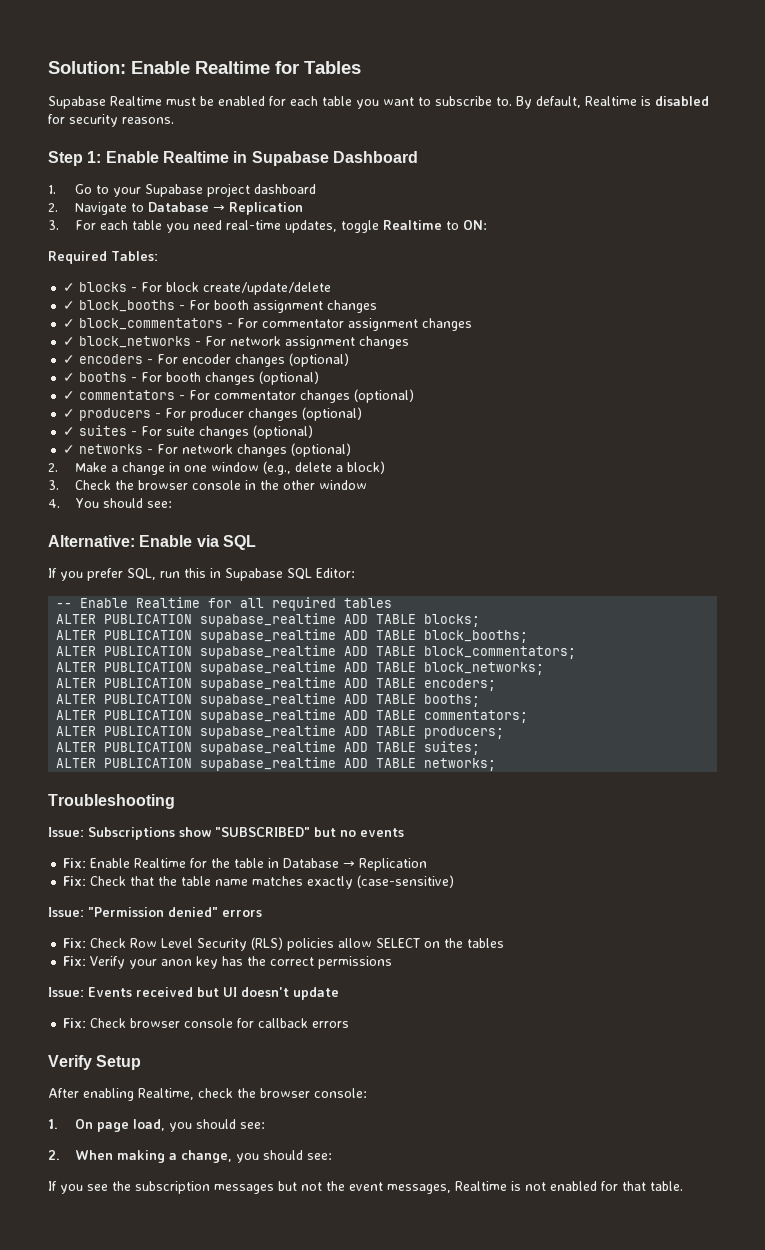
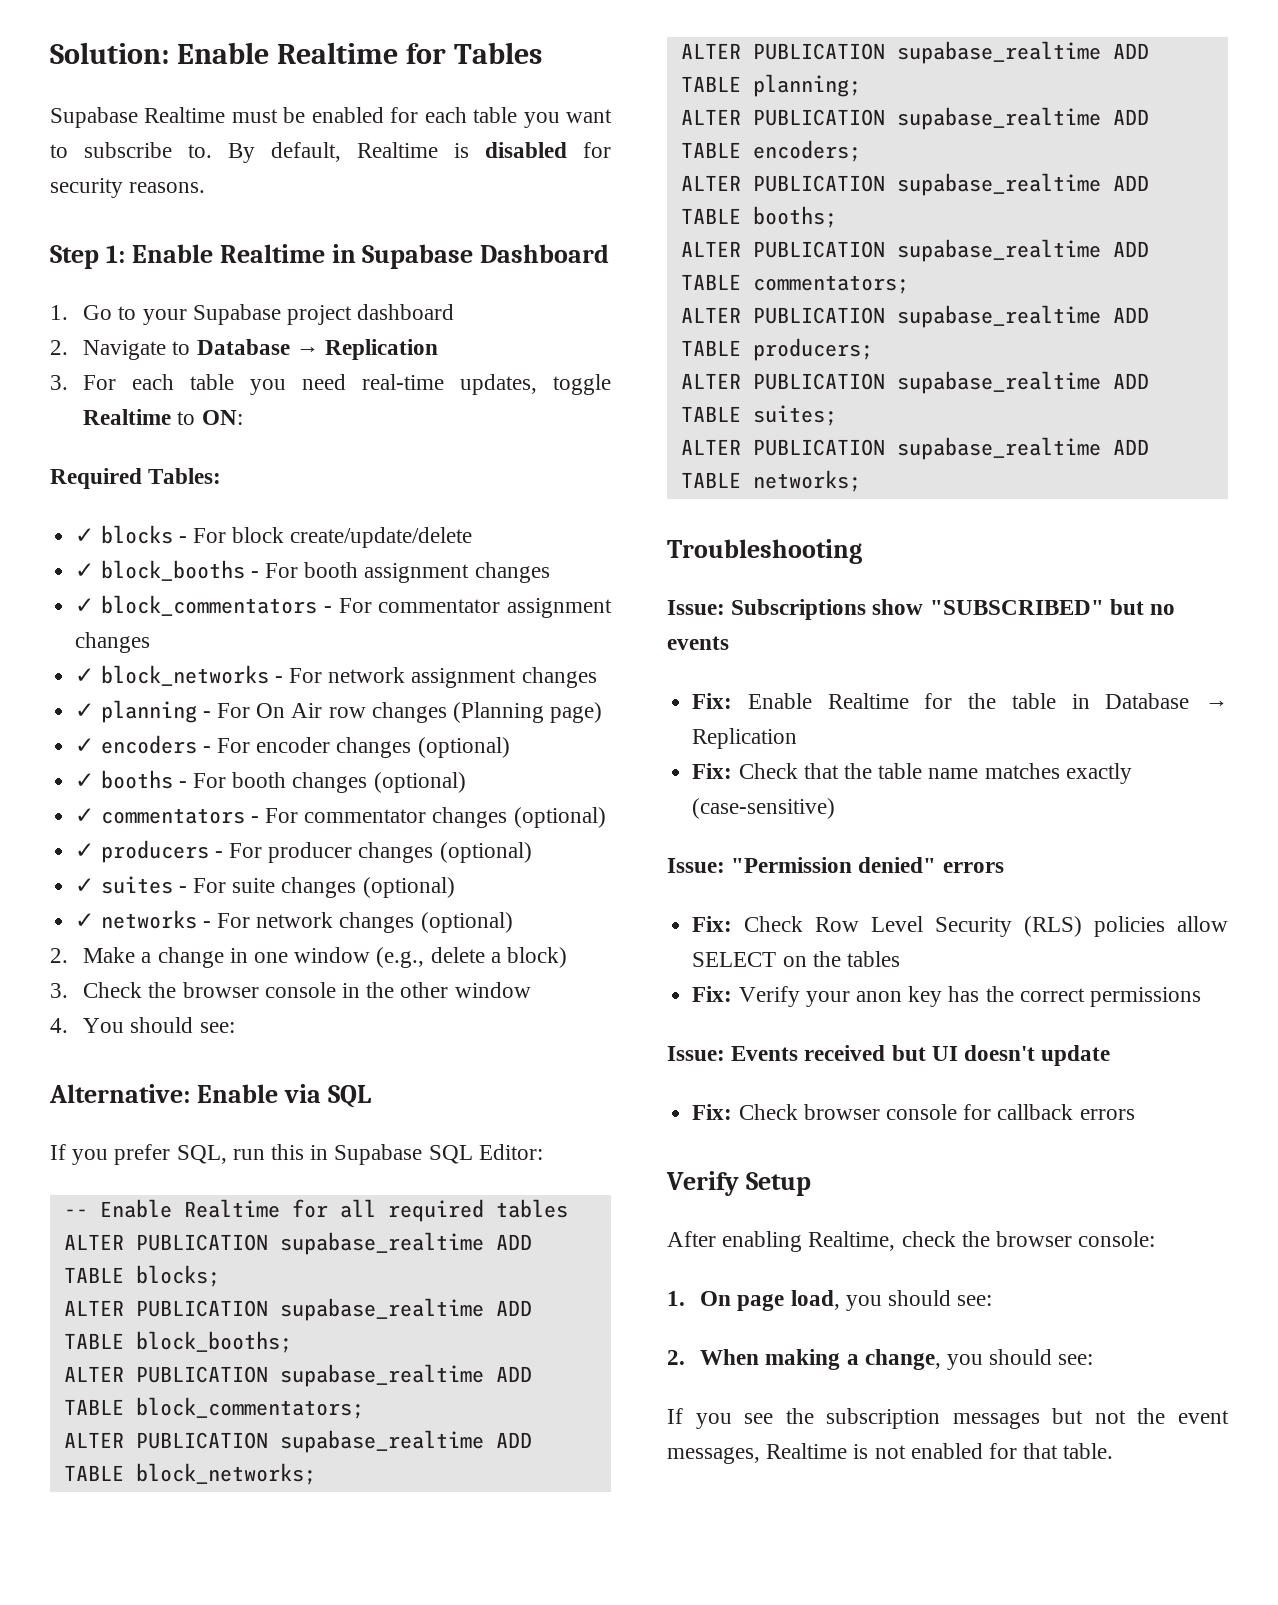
+ ✓ planning - For On Air row changes (Planning page)
+ ALTER PUBLICATION supabase_realtime ADD TABLE planning;

